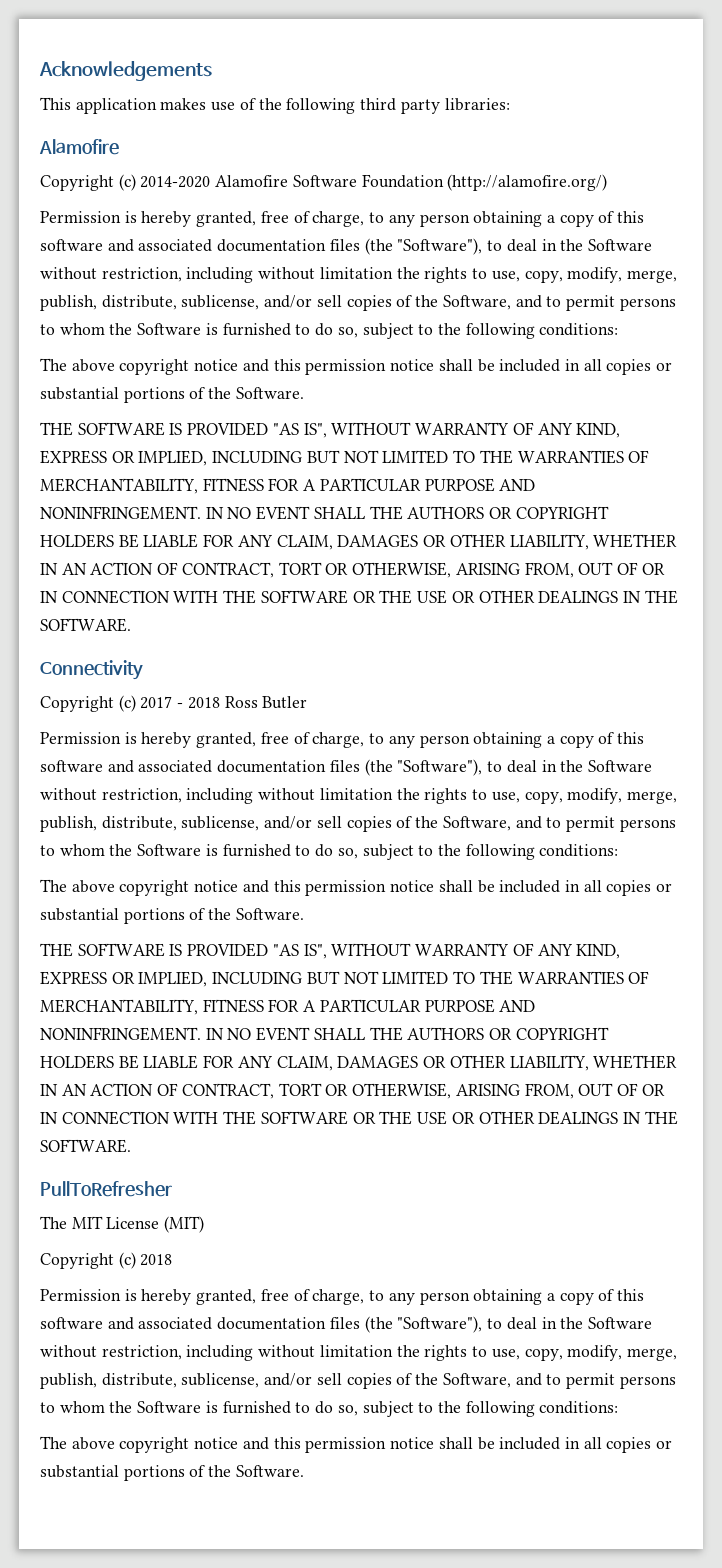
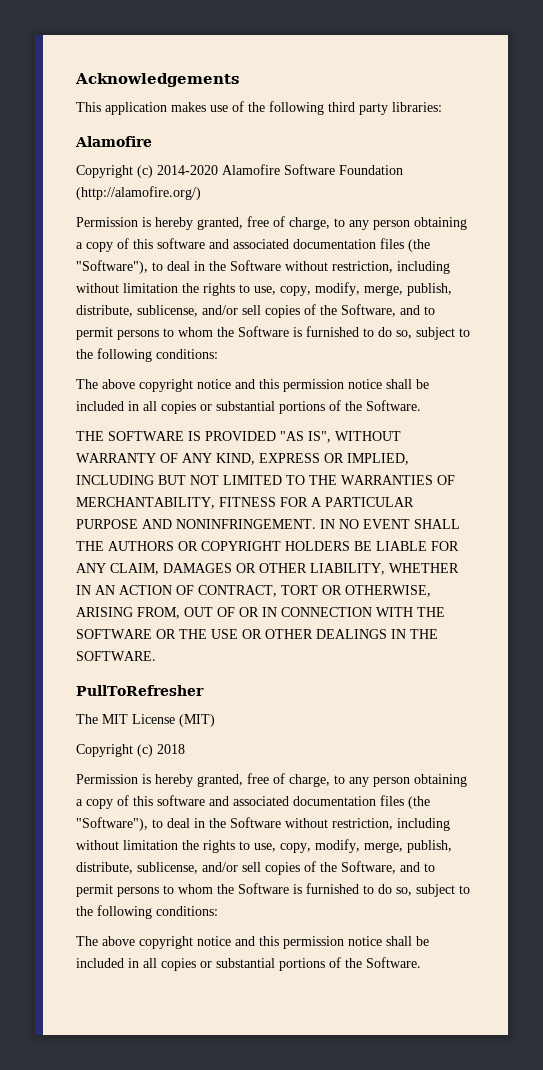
- Connectivity
- Copyright (c) 2017 - 2018 Ross Butler
- Permission is hereby granted, free of charge, to any person obtaining a copy of this software and associated documentation files (the "Software"), to deal in the Software without restriction, including without limitation the rights to use, copy, modify, merge, publish, distribute, sublicense, and/or sell copies of the Software, and to permit persons to whom the Software is furnished to do so, subject to the following conditions:
- The above copyright notice and this permission notice shall be included in all copies or substantial portions of the Software.
- THE SOFTWARE IS PROVIDED "AS IS", WITHOUT WARRANTY OF ANY KIND, EXPRESS OR IMPLIED, INCLUDING BUT NOT LIMITED TO THE WARRANTIES OF MERCHANTABILITY, FITNESS FOR A PARTICULAR PURPOSE AND NONINFRINGEMENT. IN NO EVENT SHALL THE AUTHORS OR COPYRIGHT HOLDERS BE LIABLE FOR ANY CLAIM, DAMAGES OR OTHER LIABILITY, WHETHER IN AN ACTION OF CONTRACT, TORT OR OTHERWISE, ARISING FROM, OUT OF OR IN CONNECTION WITH THE SOFTWARE OR THE USE OR OTHER DEALINGS IN THE SOFTWARE.

